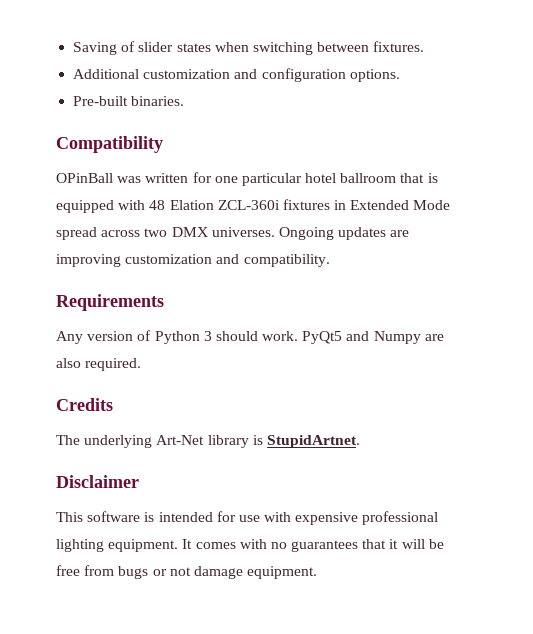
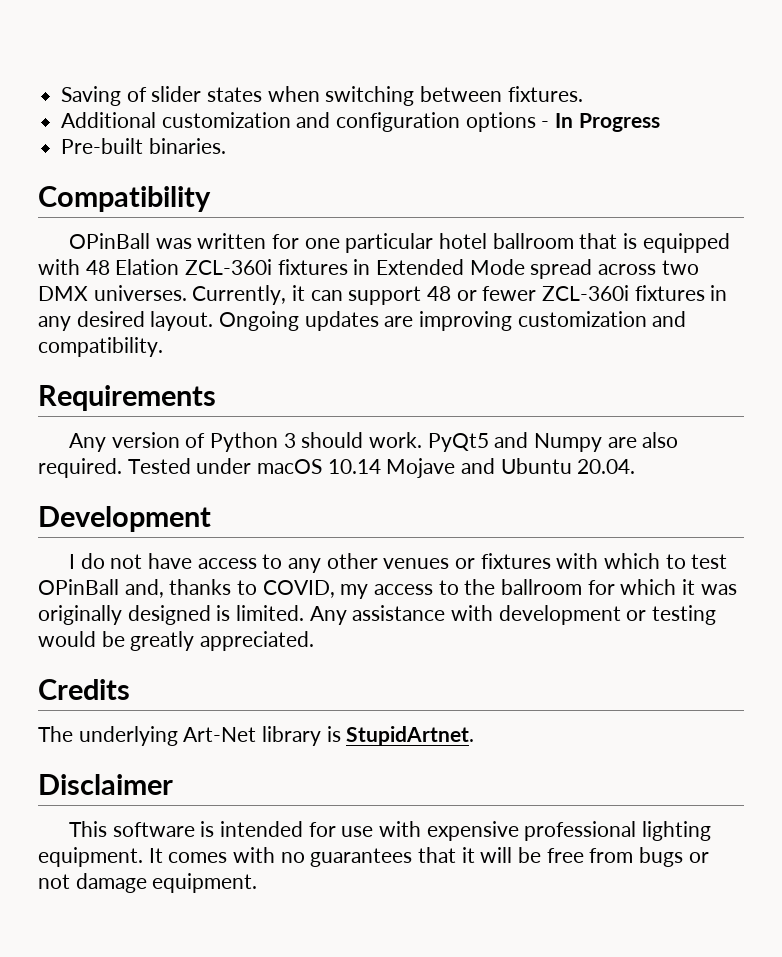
- Additional customization and configuration options.
+ Additional customization and configuration options - In Progress
+ Currently, it can support 48 or fewer ZCL-360i fixtures in any desired layout.
+ Tested under macOS 10.14 Mojave and Ubuntu 20.04.
+ Development
+ I do not have access to any other venues or fixtures with which to test OPinBall and, thanks to COVID, my access to the ballroom for which it was originally designed is limited. Any assistance with development or testing would be greatly appreciated.

